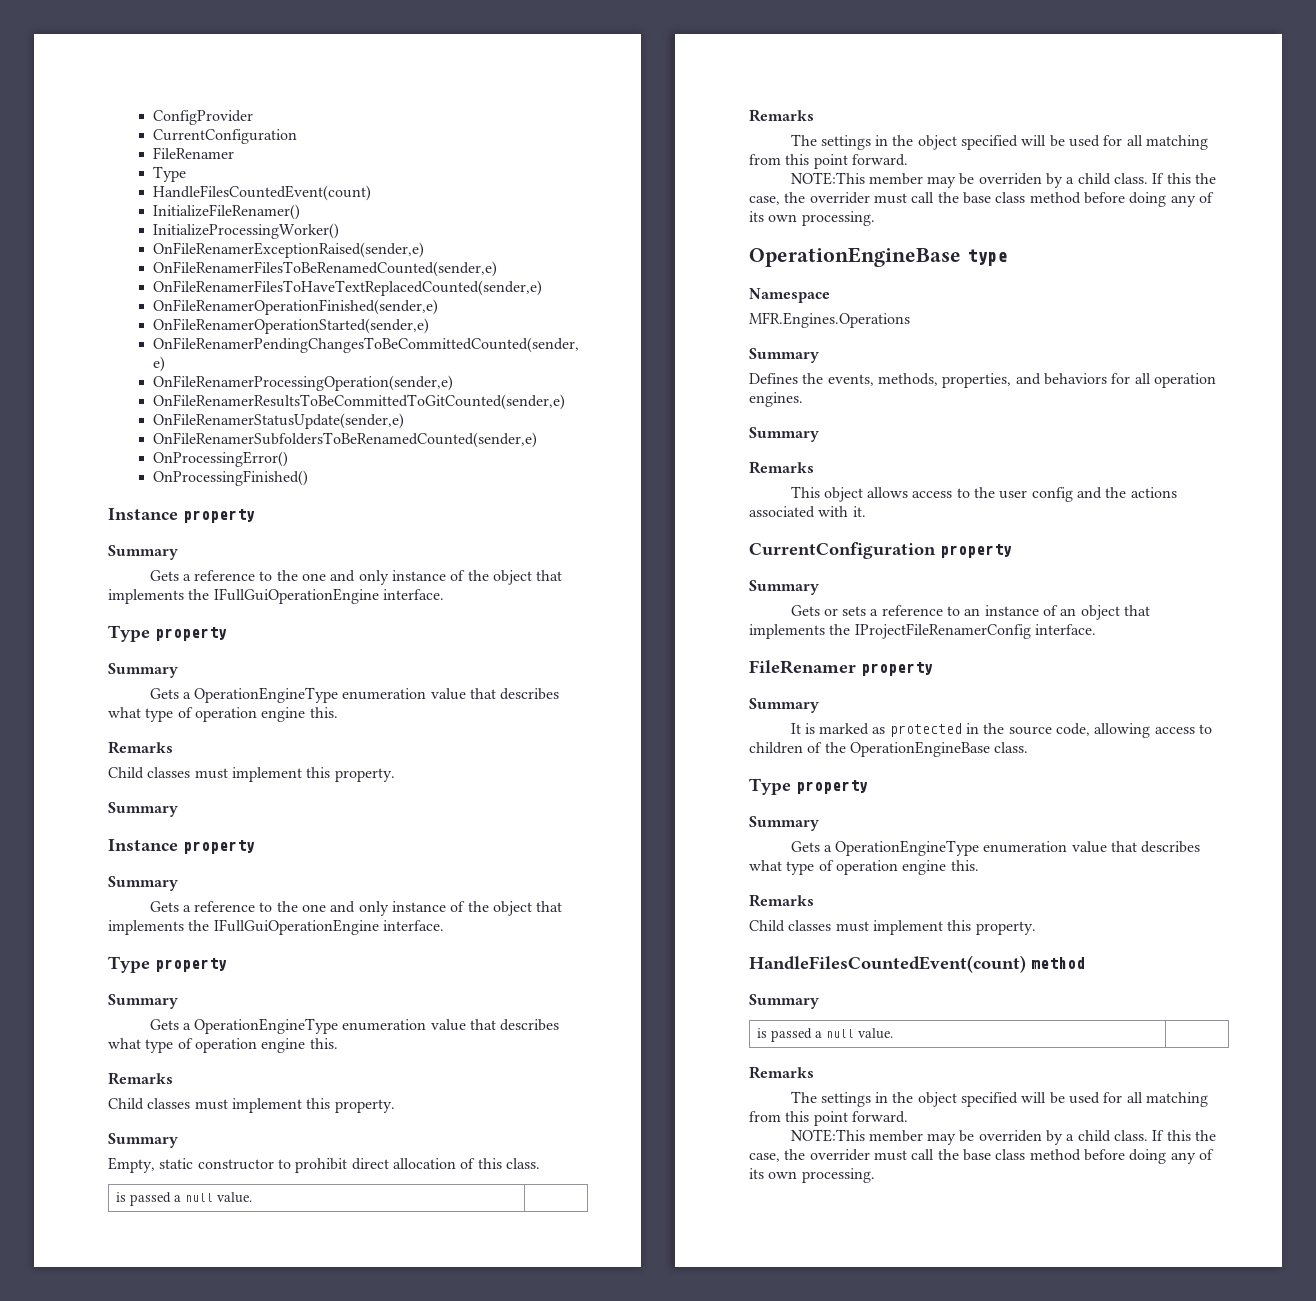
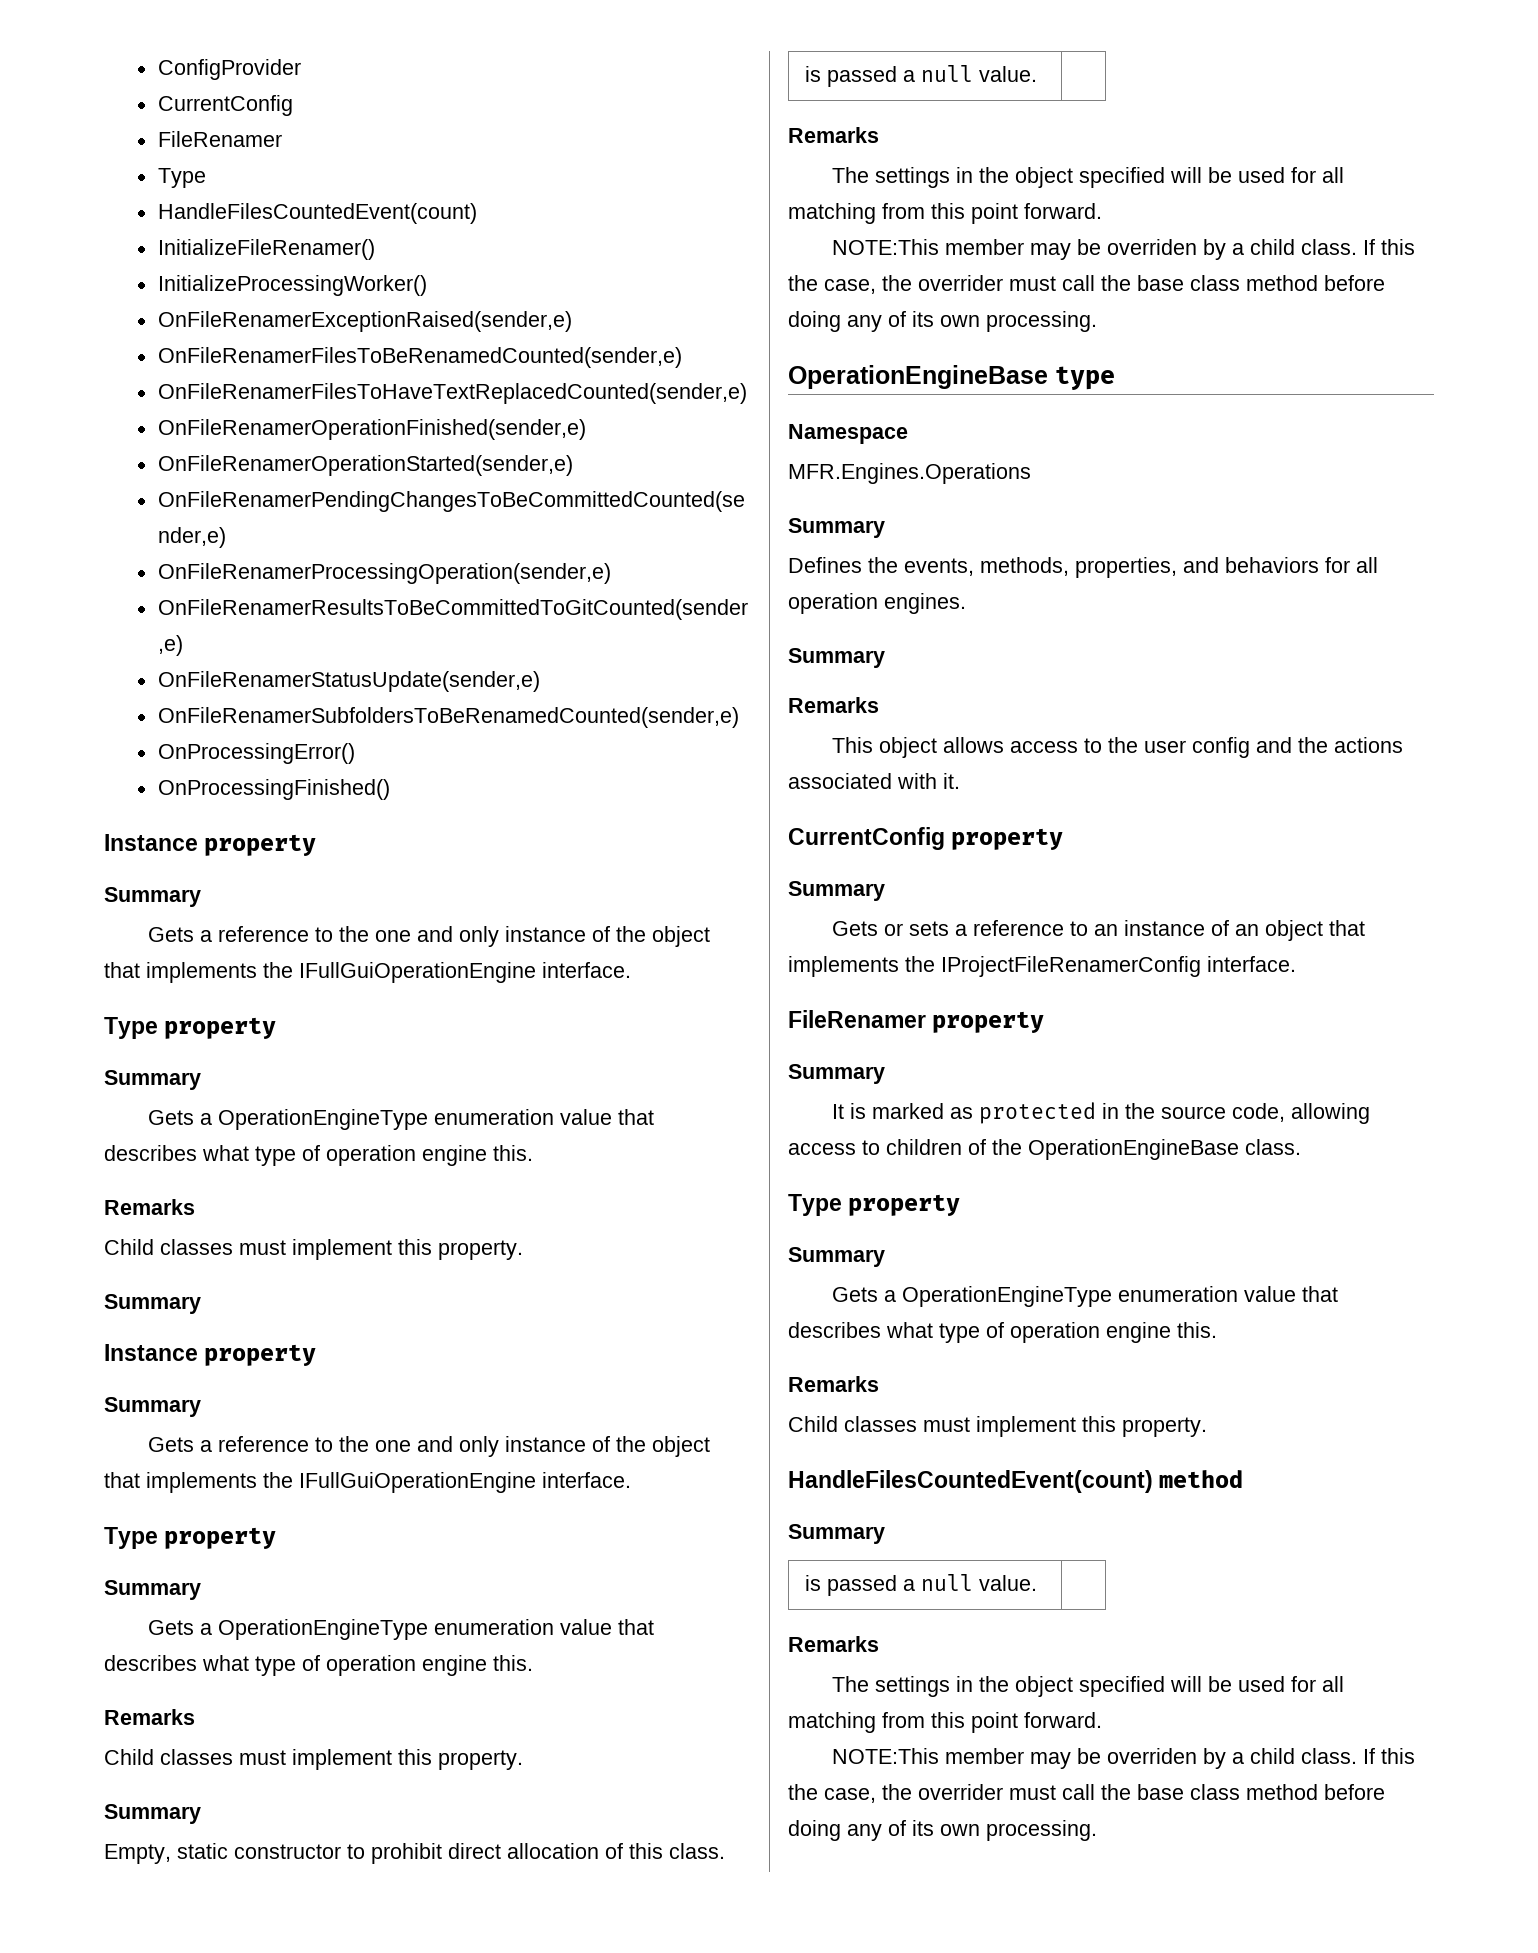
  ConfigProvider
- CurrentConfiguration
+ CurrentConfig
- CurrentConfiguration property
+ CurrentConfig property

